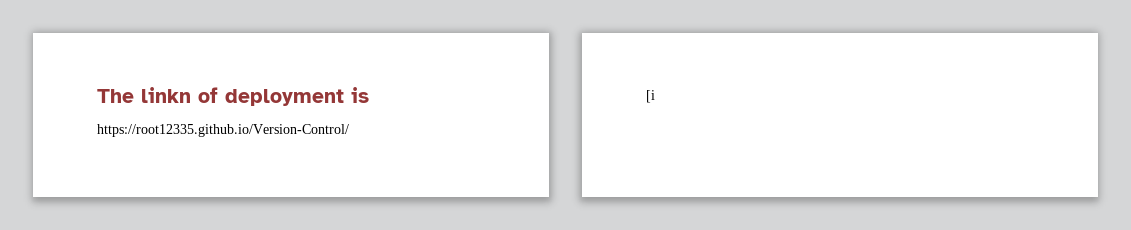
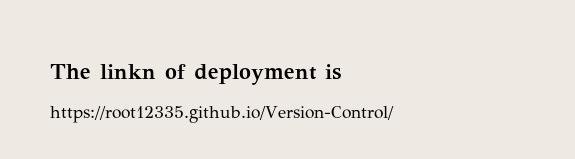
- [i

